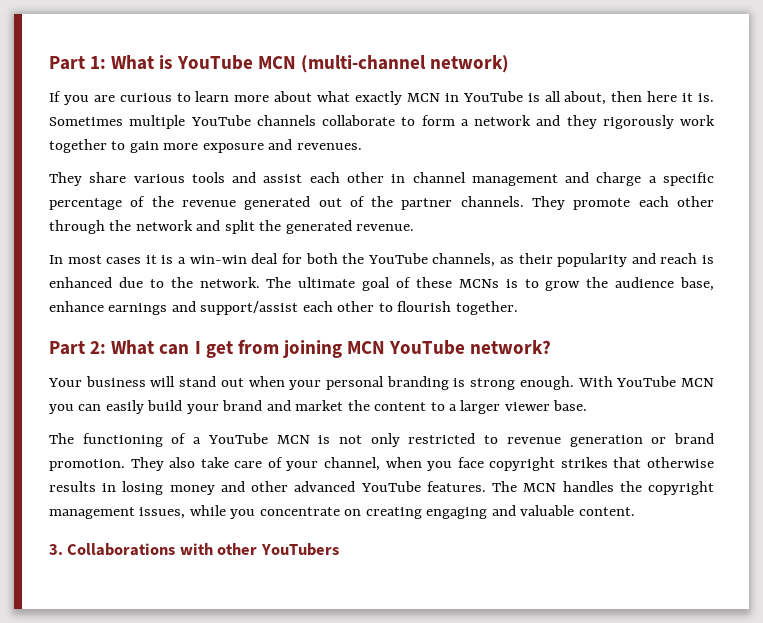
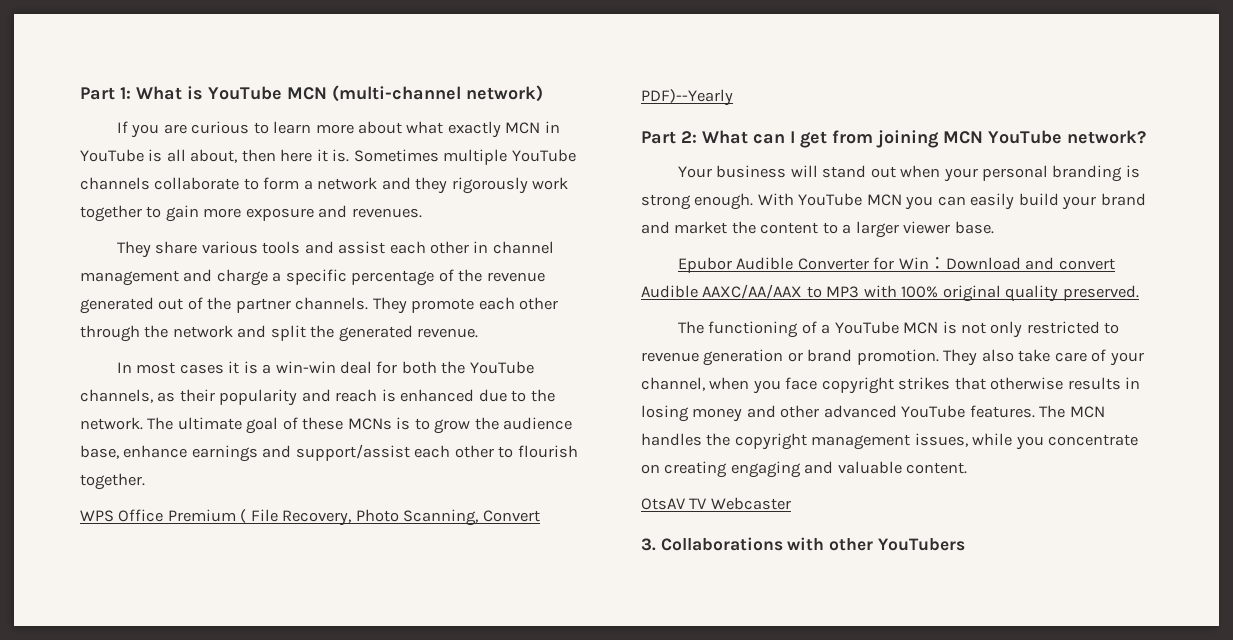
+ WPS Office Premium ( File Recovery, Photo Scanning, Convert PDF)--Yearly
+ Epubor Audible Converter for Win：Download and convert Audible AAXC/AA/AAX to MP3 with 100% original quality preserved.
+ OtsAV TV Webcaster

